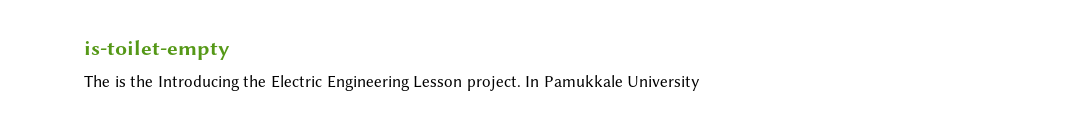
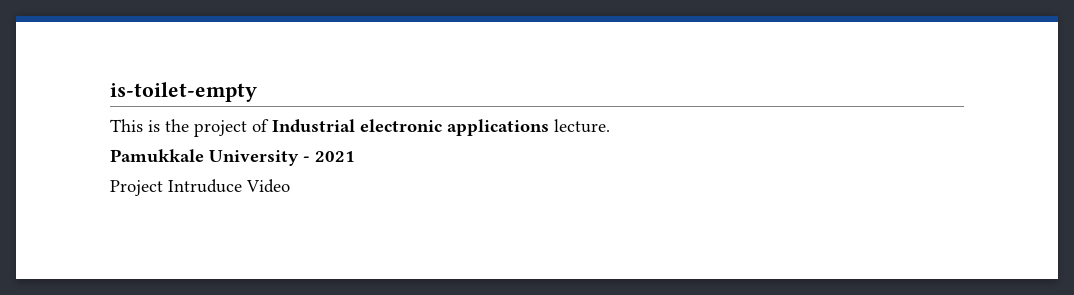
- The is the Introducing the Electric Engineering Lesson project. In Pamukkale University
+ This is the project of Industrial electronic applications lecture.
+ Pamukkale University - 2021
+ Project Intruduce Video

